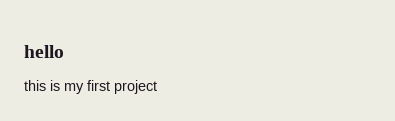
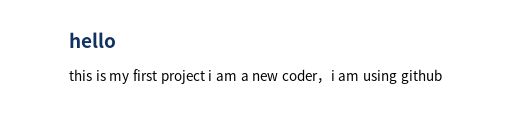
- this is my first project
+ this is my first project i am a new coder，i am using github

